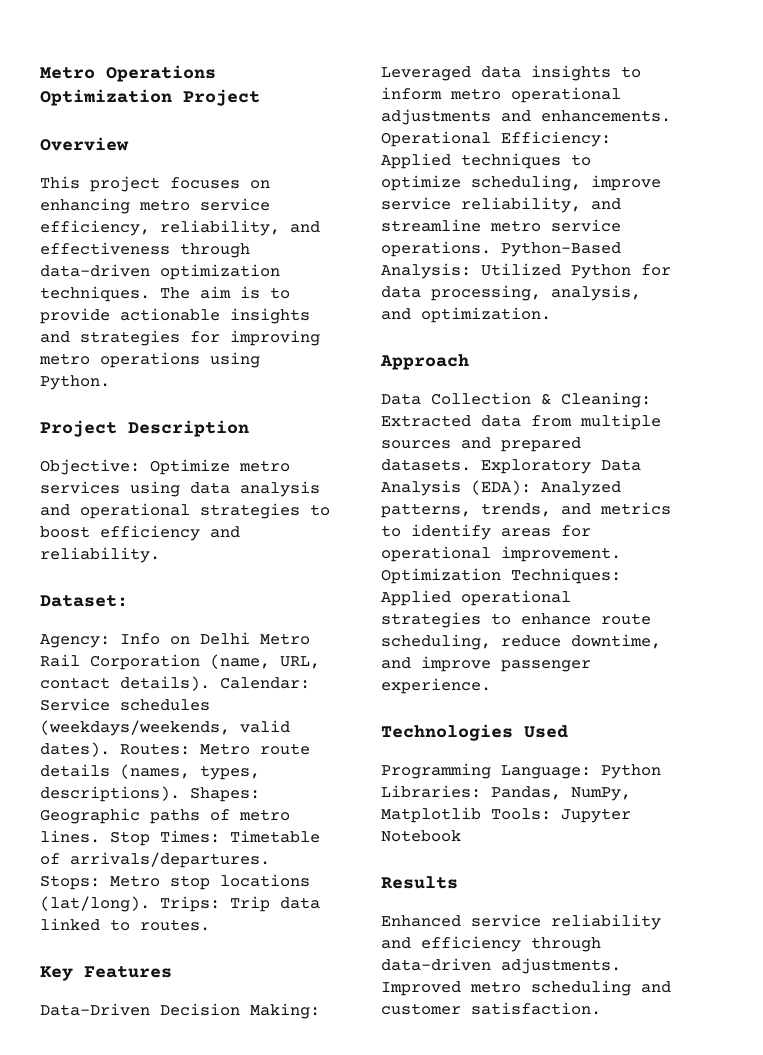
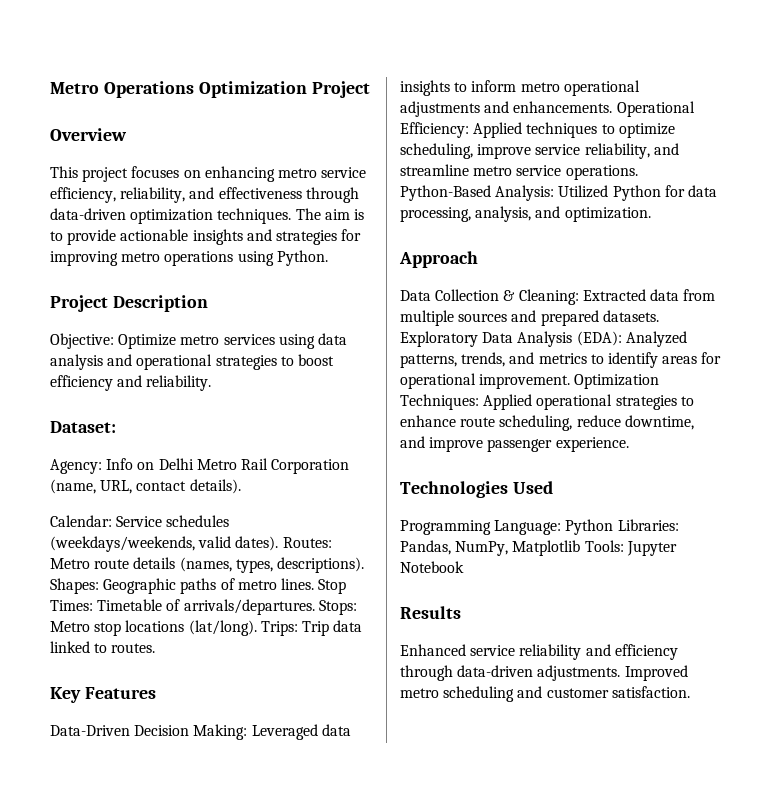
- Agency: Info on Delhi Metro Rail Corporation (name, URL, contact details). Calendar: Service schedules (weekdays/weekends, valid dates).
+ Agency: Info on Delhi Metro Rail Corporation (name, URL, contact details).
+ Calendar: Service schedules (weekdays/weekends, valid dates).

